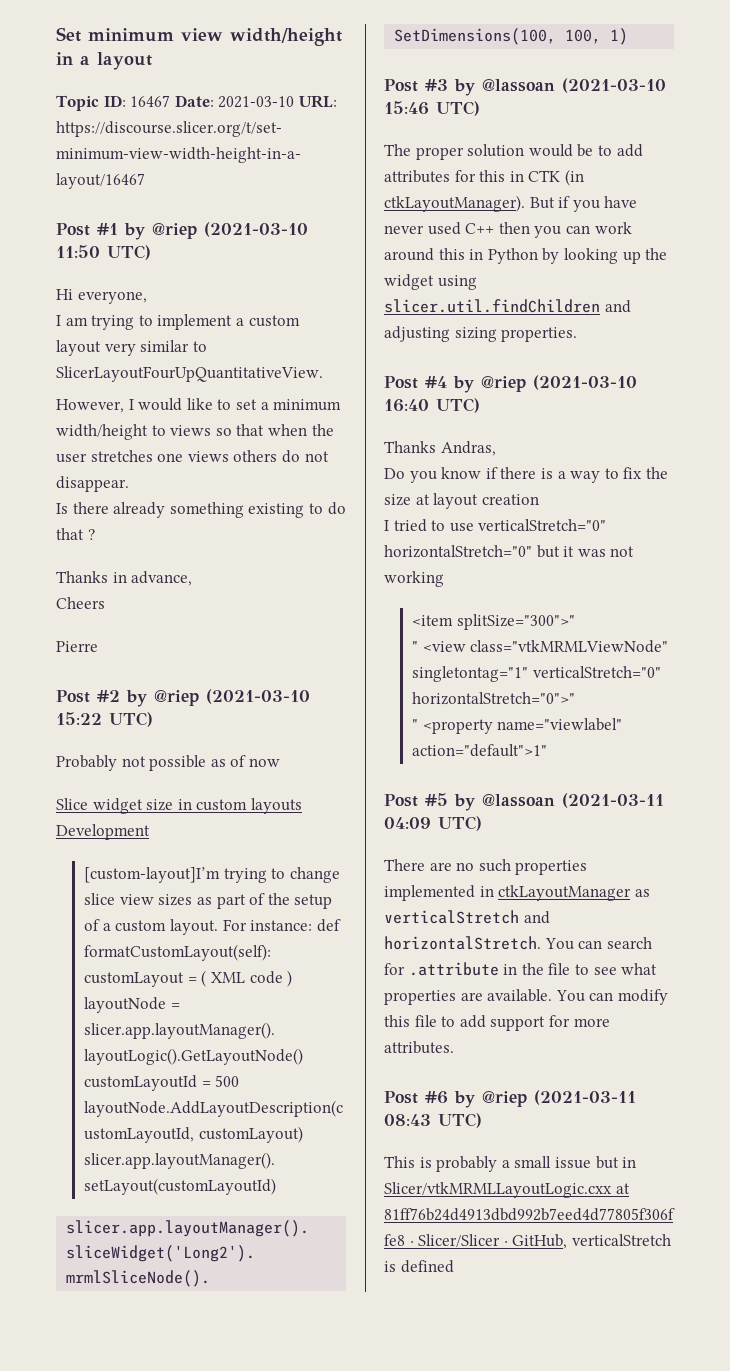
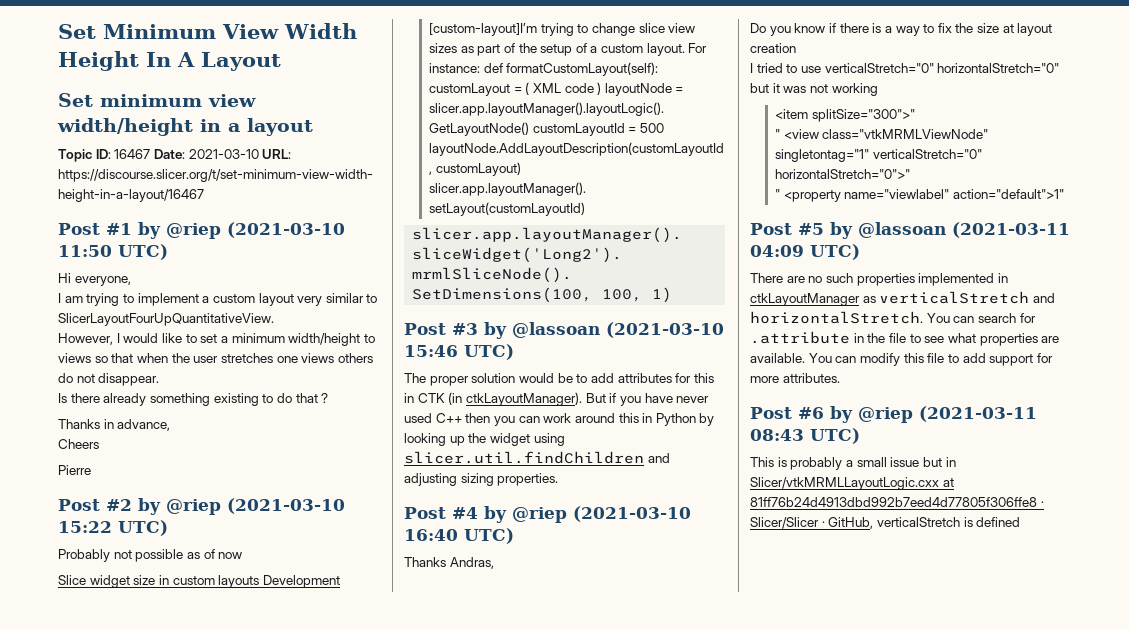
+ Set Minimum View Width Height In A Layout

